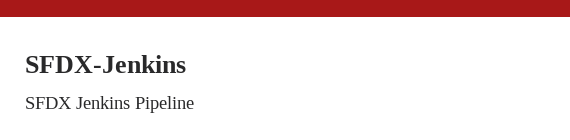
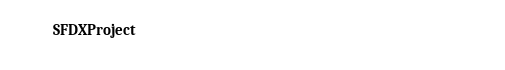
- SFDX-Jenkins
- SFDX Jenkins Pipeline
+ SFDXProject

